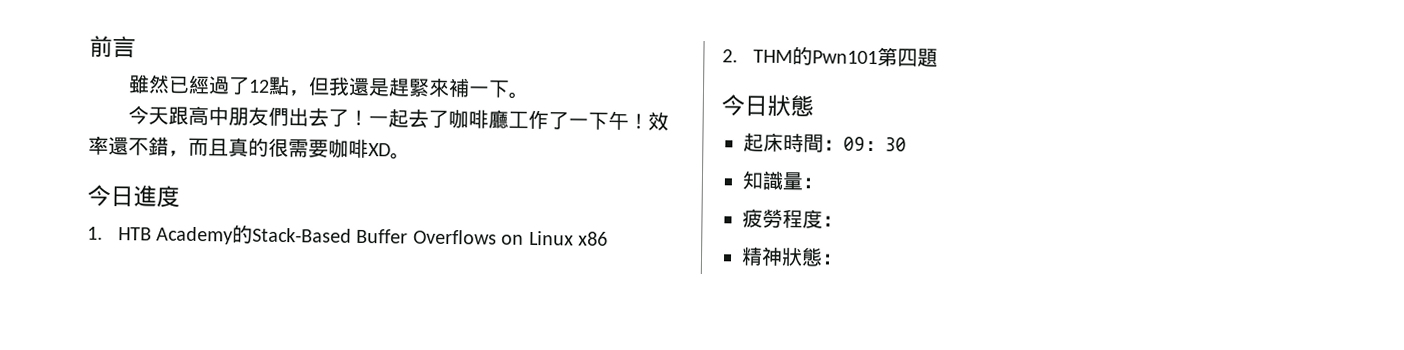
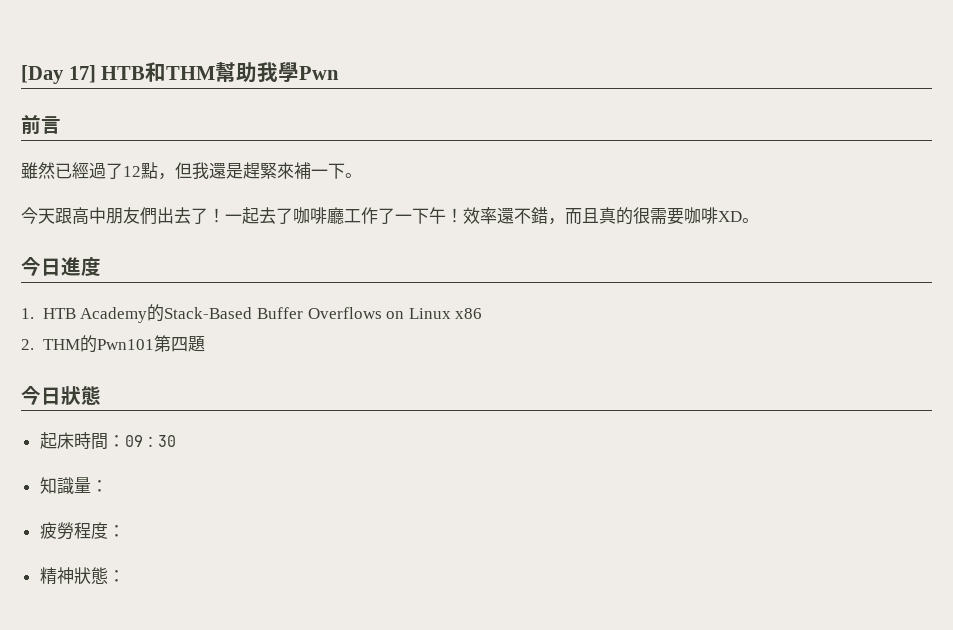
+ [Day 17] HTB和THM幫助我學Pwn

